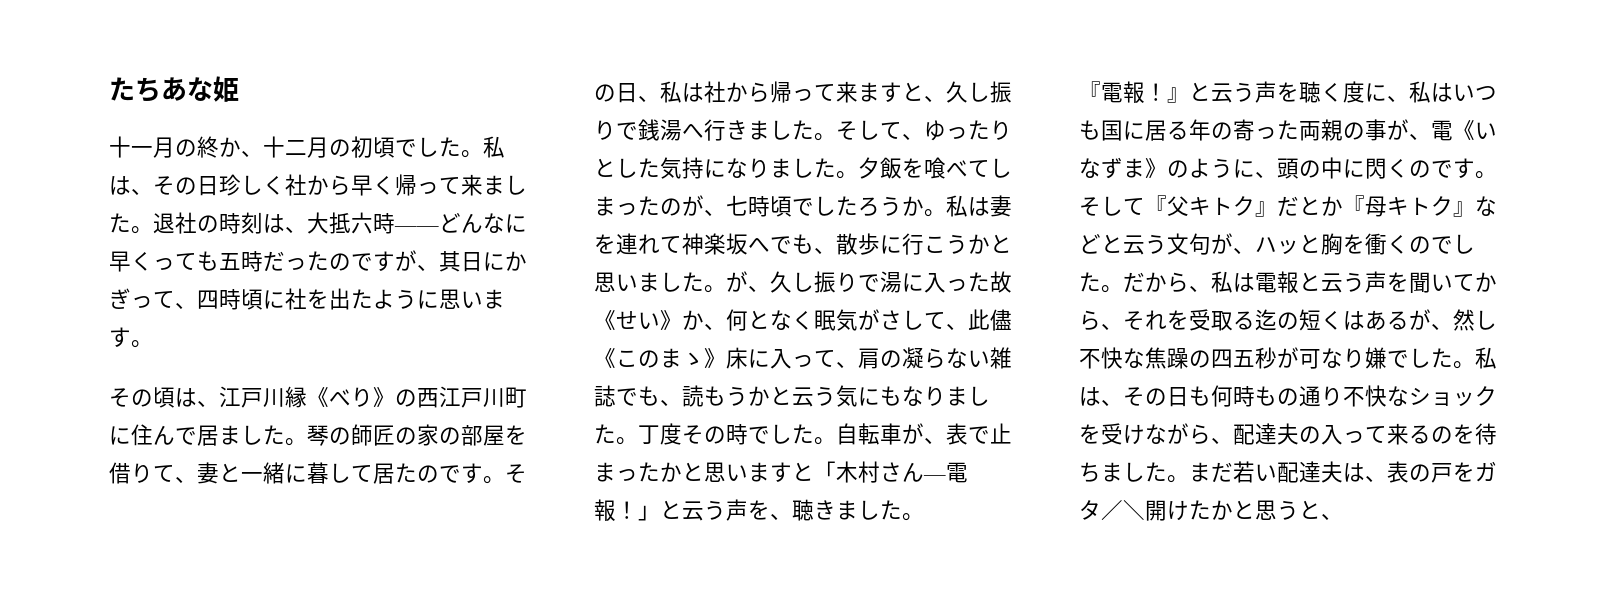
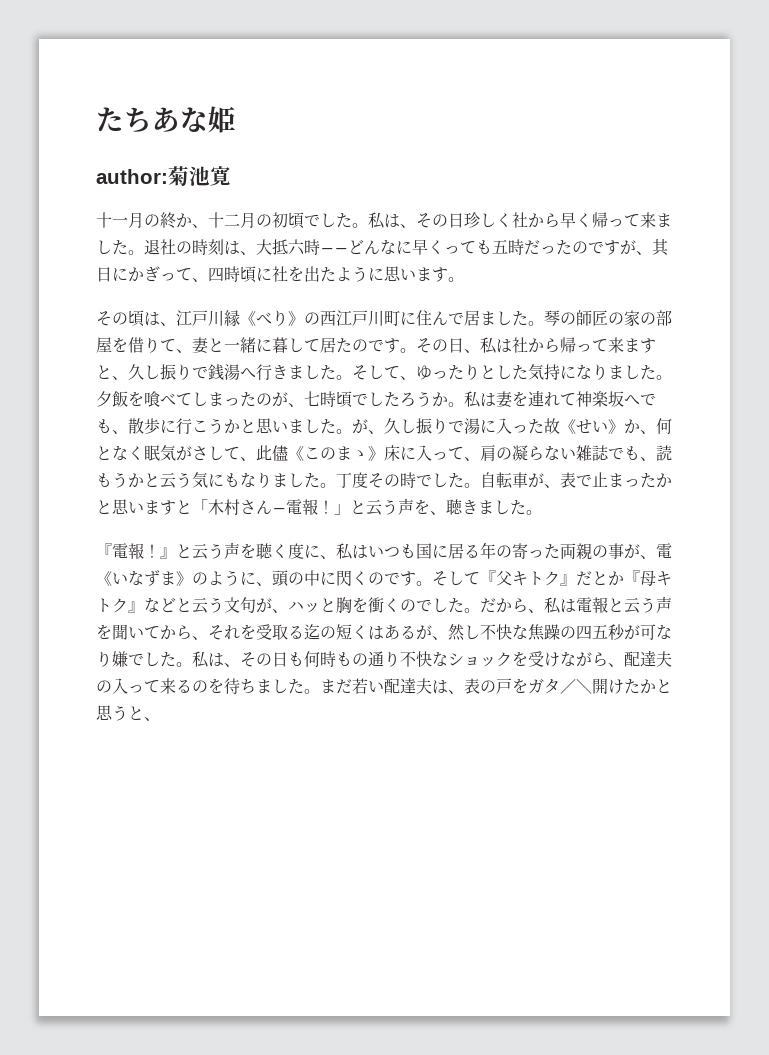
+ author:菊池寛

